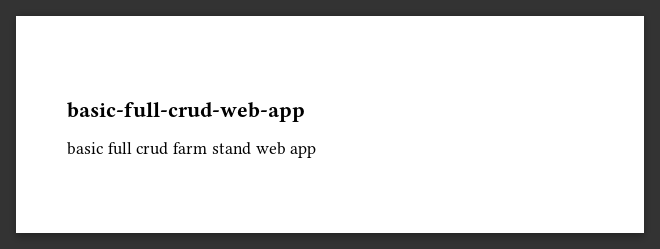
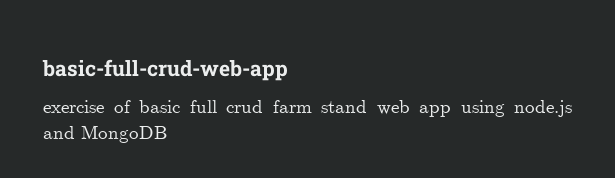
- basic full crud farm stand web app
+ exercise of basic full crud farm stand web app using node.js and MongoDB

